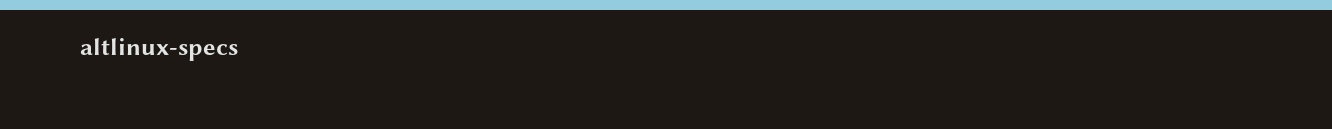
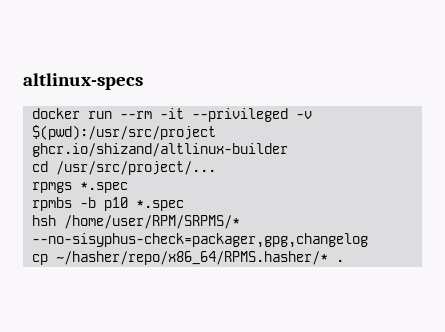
+ docker run --rm -it --privileged -v $(pwd):/usr/src/project ghcr.io/shizand/altlinux-builder
+ cd /usr/src/project/...
+ rpmgs *.spec
+ rpmbs -b p10 *.spec
+ hsh /home/user/RPM/SRPMS/* --no-sisyphus-check=packager,gpg,changelog
+ cp ~/hasher/repo/x86_64/RPMS.hasher/* .

